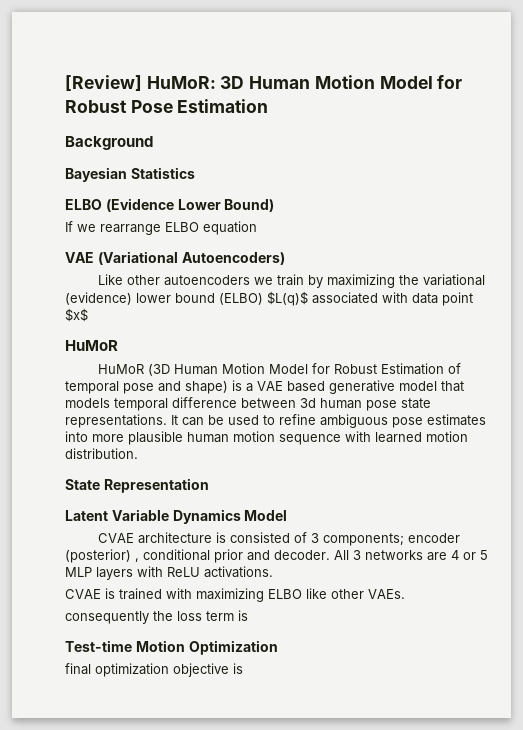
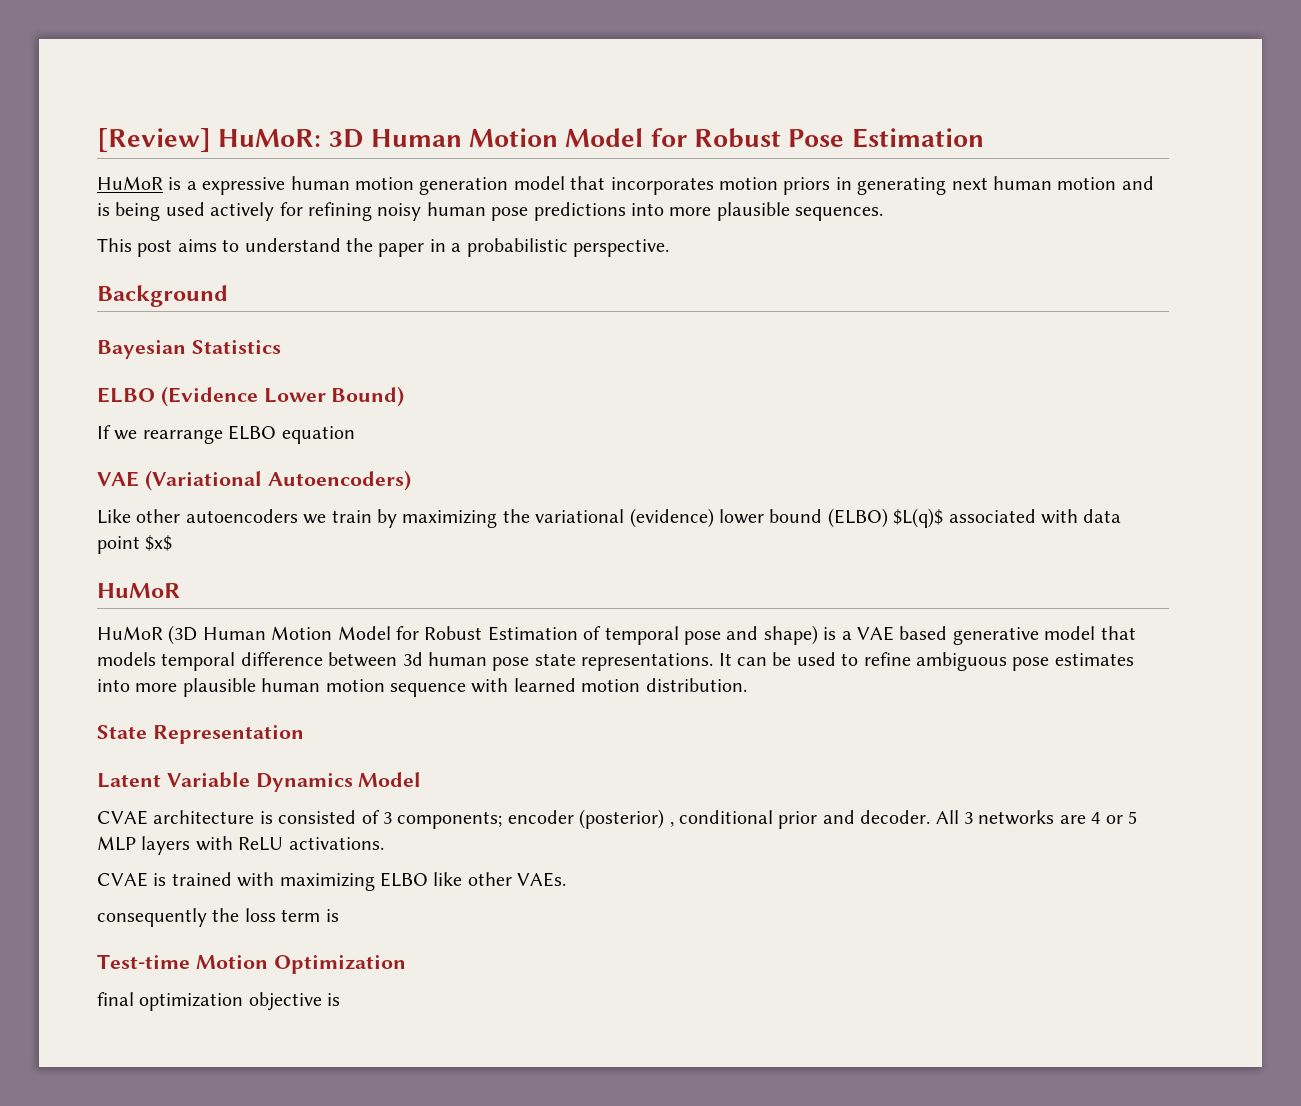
+ HuMoR is a expressive human motion generation model that incorporates motion priors in generating next human motion and is being used actively for refining noisy human pose predictions into more plausible sequences.
+ This post aims to understand the paper in a probabilistic perspective.

